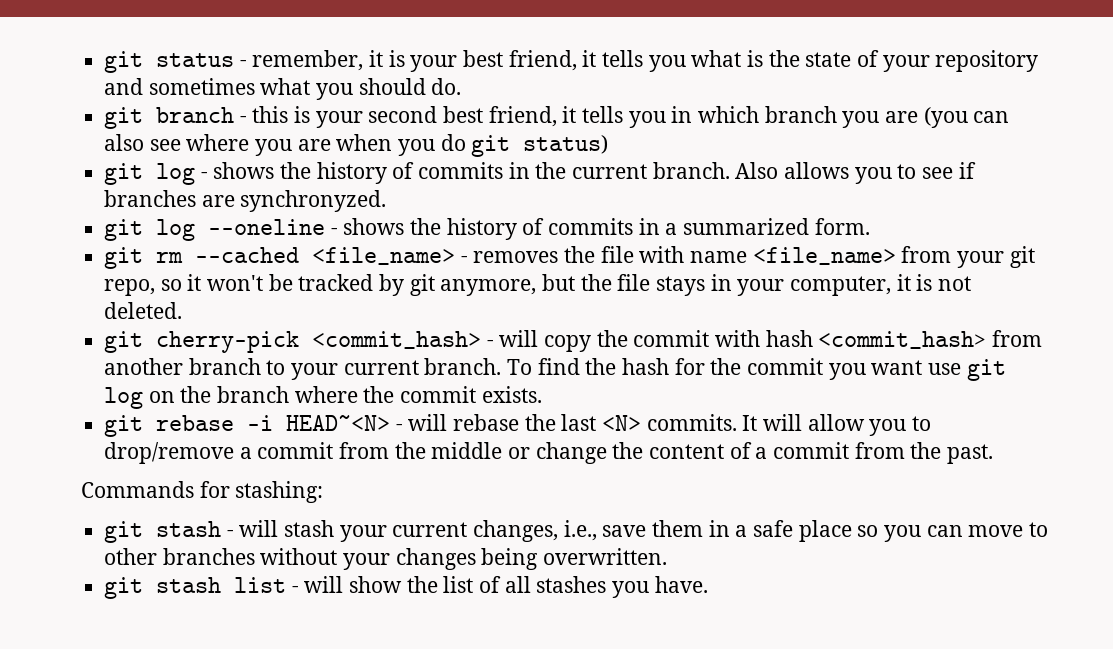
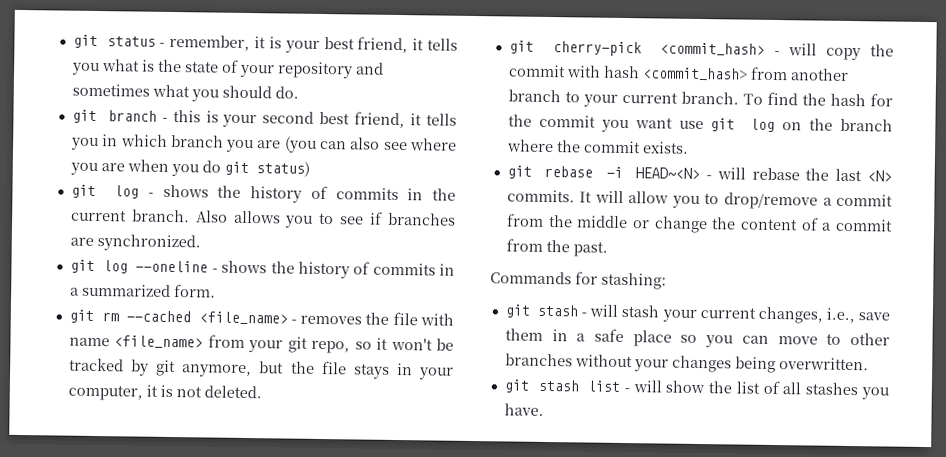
- Also allows you to see if branches are synchronyzed.
+ Also allows you to see if branches are synchronized.

